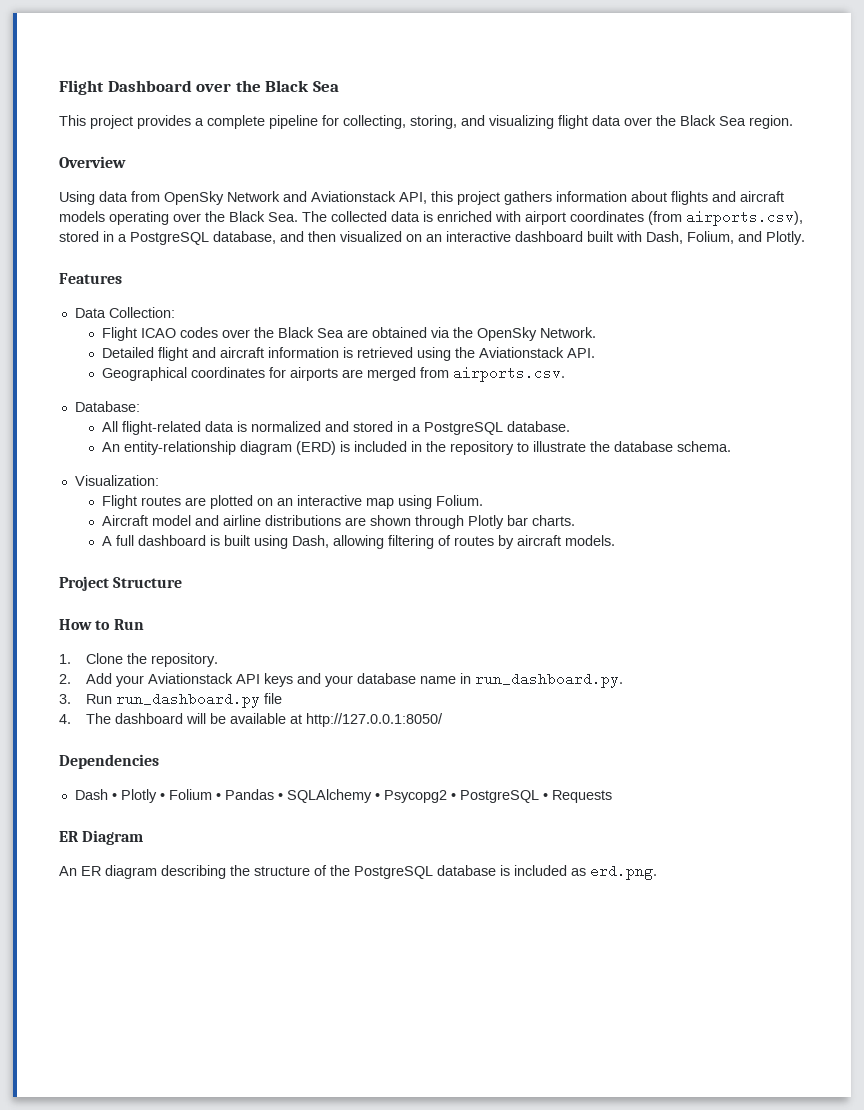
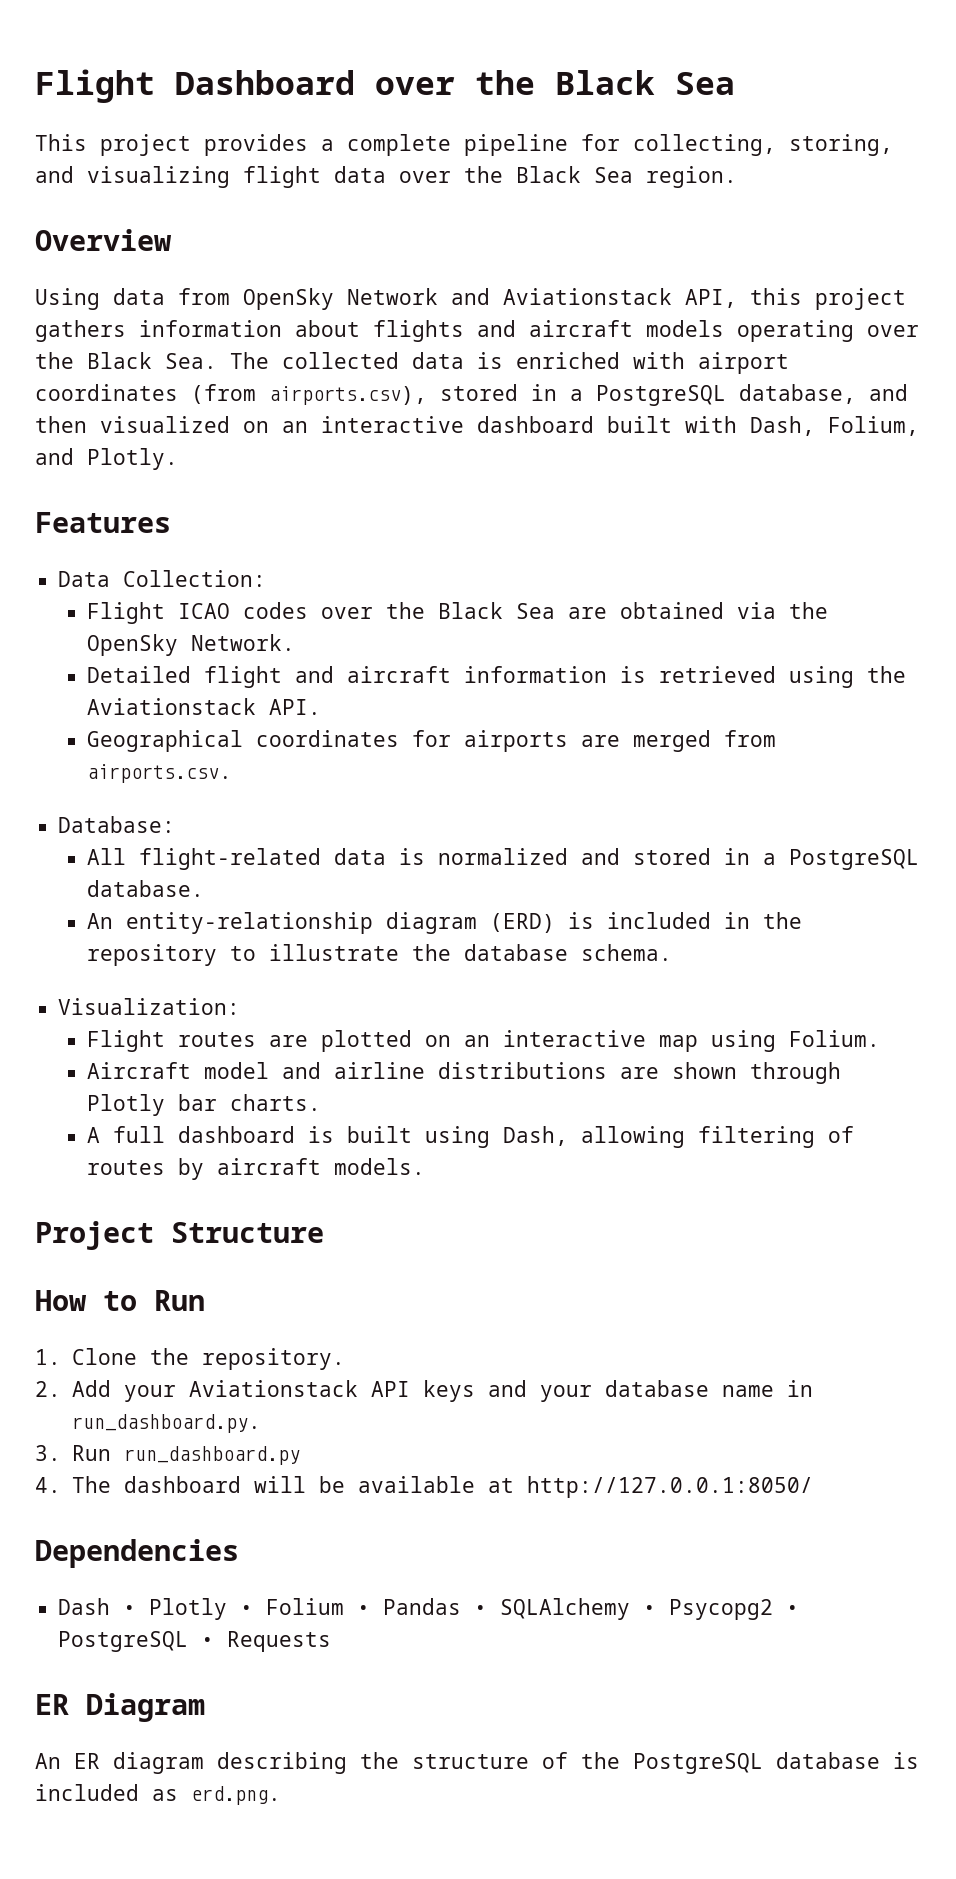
- 3. Run run_dashboard.py file
+ 3. Run run_dashboard.py

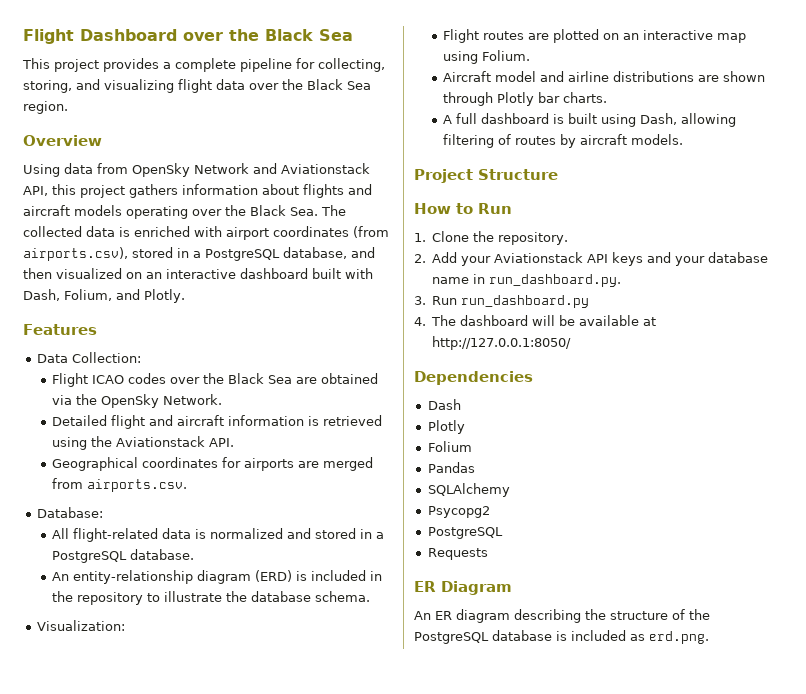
- Dash • Plotly • Folium • Pandas • SQLAlchemy • Psycopg2 • PostgreSQL • Requests
+ Dash
+ Plotly
+ Folium
+ Pandas
+ SQLAlchemy
+ Psycopg2
+ PostgreSQL
+ Requests

